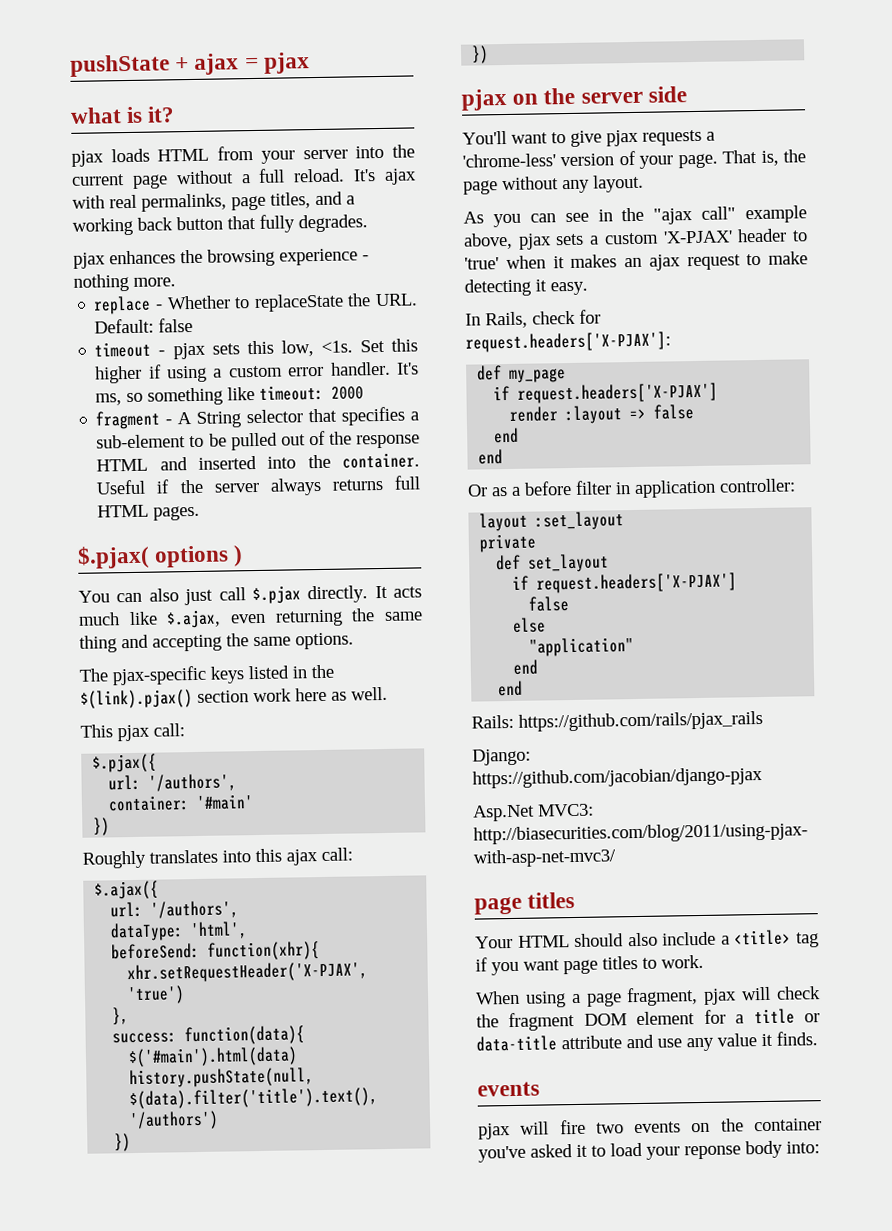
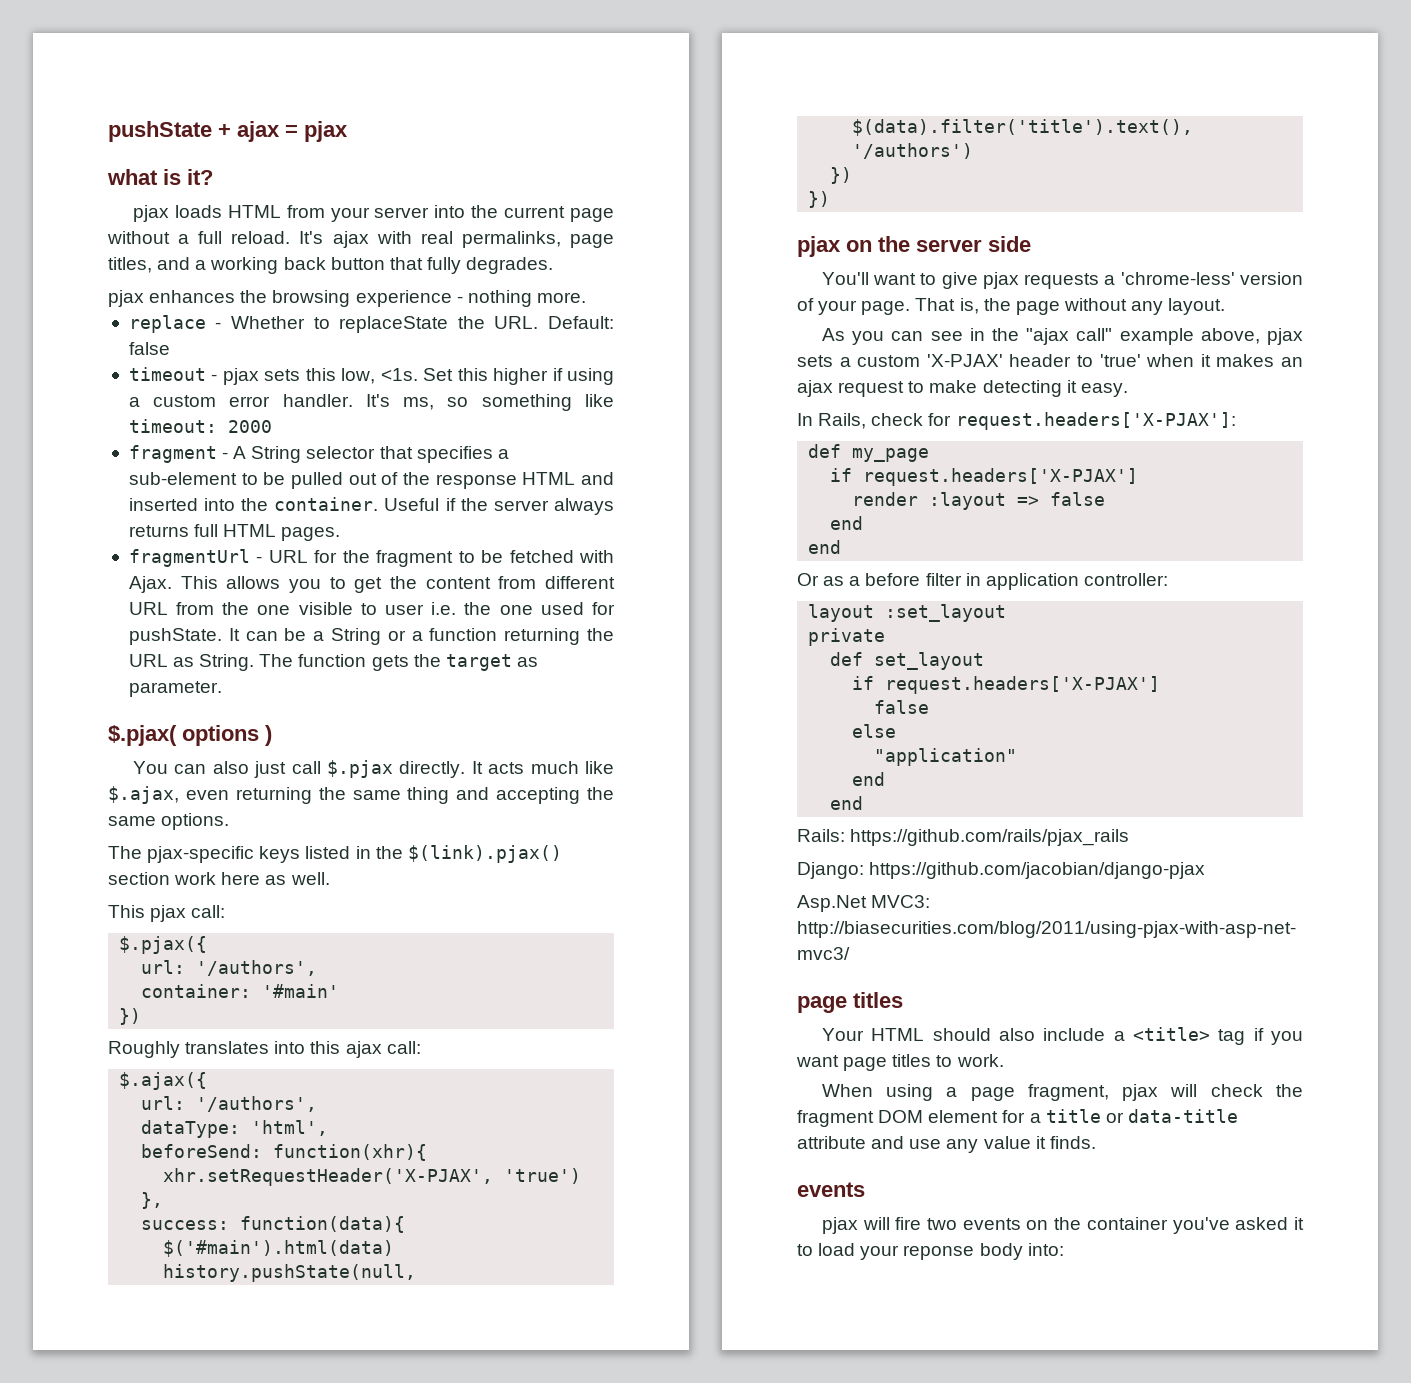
+ fragmentUrl - URL for the fragment to be fetched with Ajax. This allows you to get the content from different URL from the one visible to user i.e. the one used for pushState. It can be a String or a function returning the URL as String. The function gets the target as parameter.

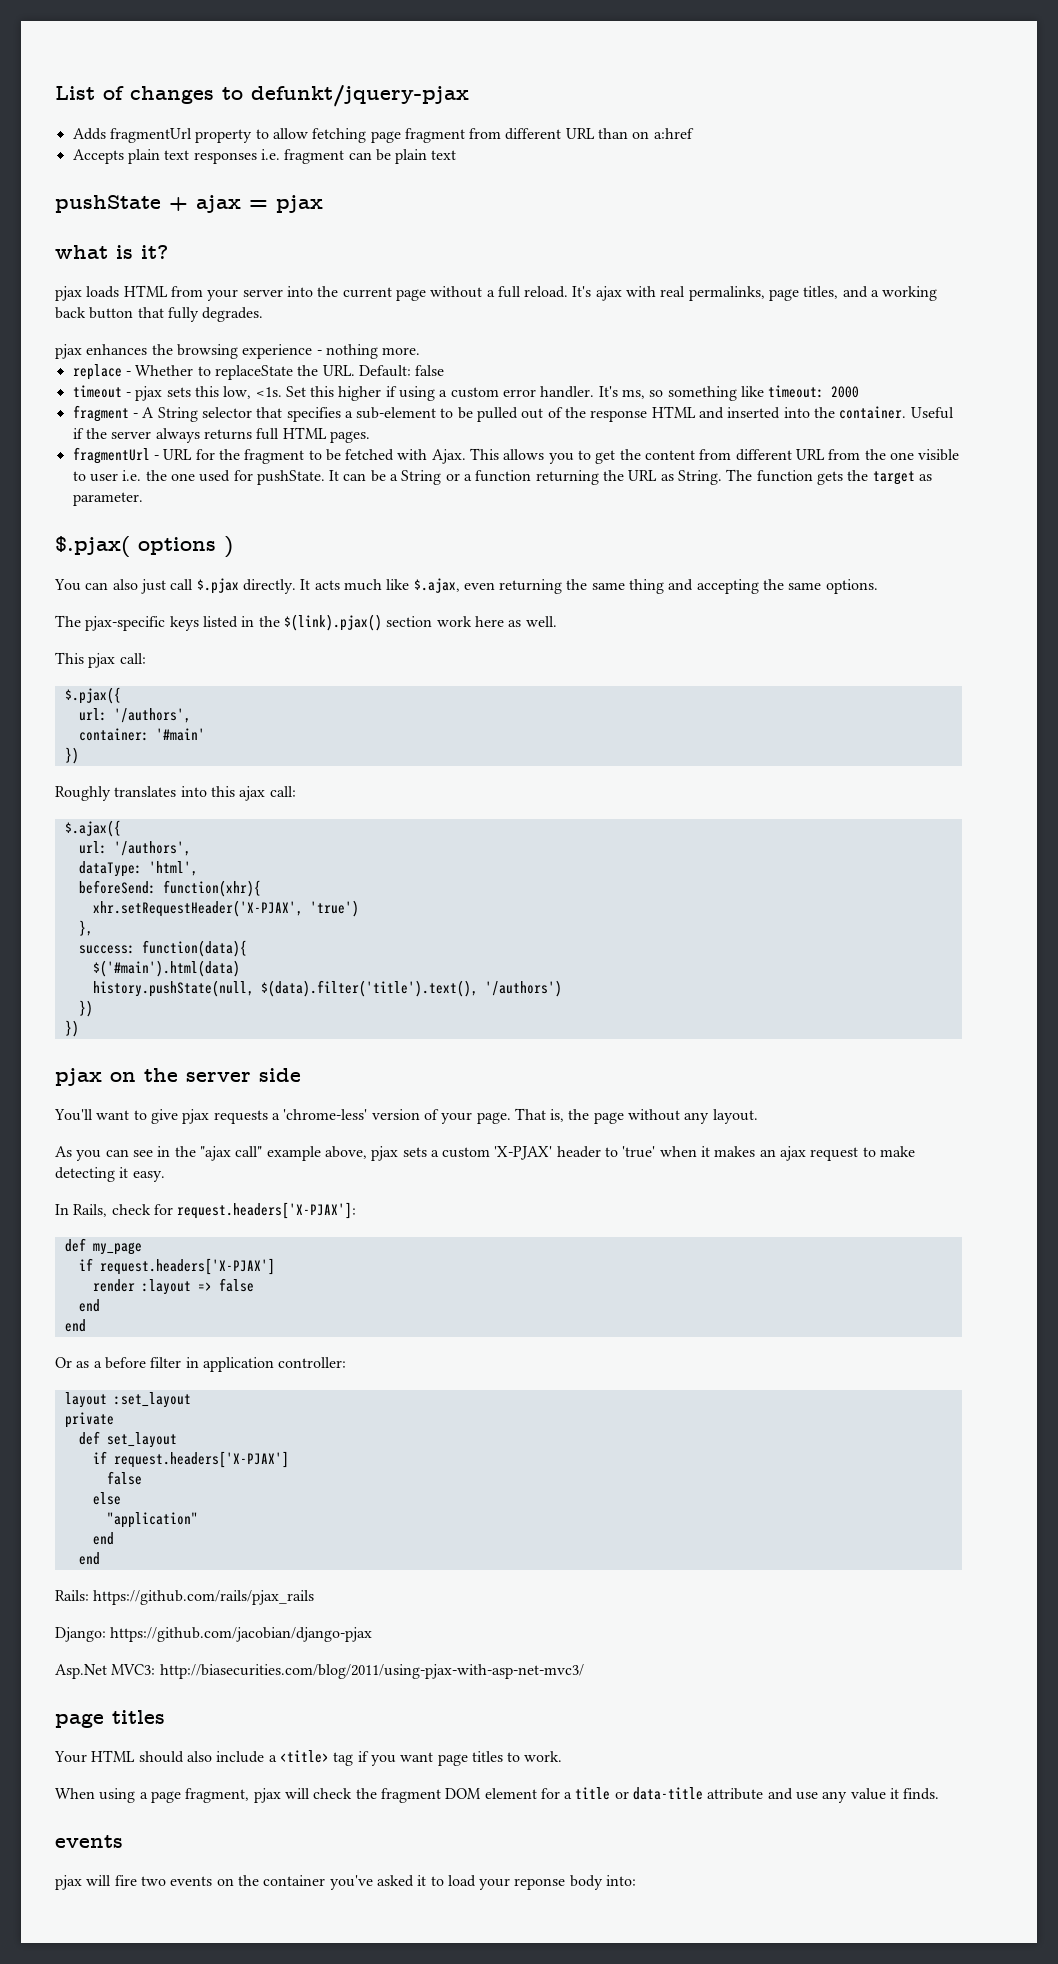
+ List of changes to defunkt/jquery-pjax
+ Adds fragmentUrl property to allow fetching page fragment from different URL than on a:href
+ Accepts plain text responses i.e. fragment can be plain text

